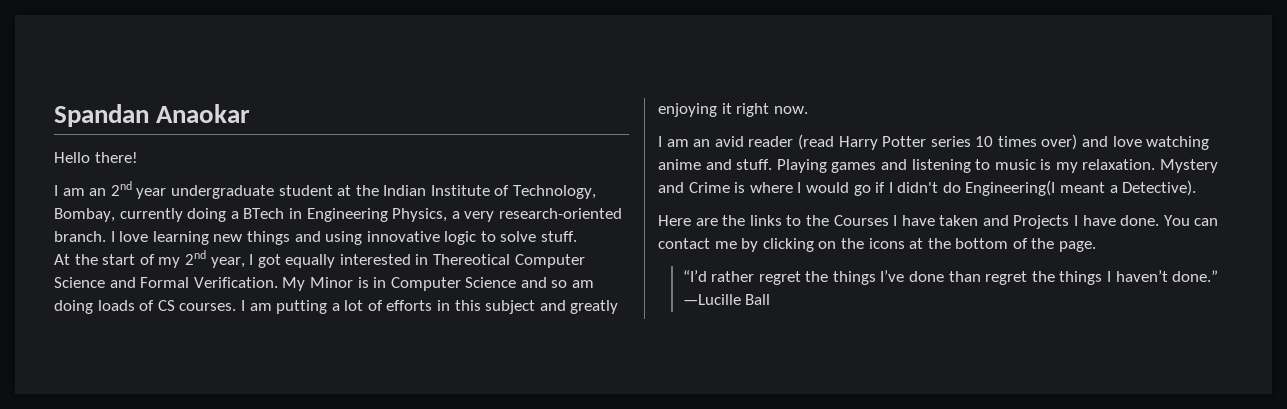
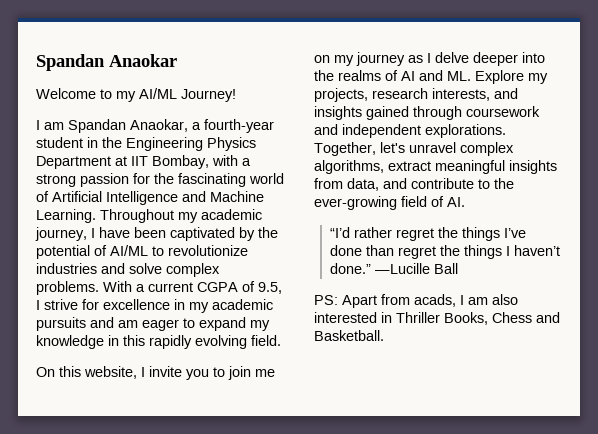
- Hello there!
- I am an 2nd year undergraduate student at the Indian Institute of Technology, Bombay, currently doing a BTech in Engineering Physics, a very research-oriented branch. I love learning new things and using innovative logic to solve stuff.
- At the start of my 2nd year, I got equally interested in Thereotical Computer Science and Formal Verification. My Minor is in Computer Science and so am doing loads of CS courses. I am putting a lot of efforts in this subject and greatly enjoying it right now.
- I am an avid reader (read Harry Potter series 10 times over) and love watching anime and stuff. Playing games and listening to music is my relaxation. Mystery and Crime is where I would go if I didn't do Engineering(I meant a Detective).
- Here are the links to the Courses I have taken and Projects I have done. You can contact me by clicking on the icons at the bottom of the page.
+ Welcome to my AI/ML Journey!
+ I am Spandan Anaokar, a fourth-year student in the Engineering Physics Department at IIT Bombay, with a strong passion for the fascinating world of Artificial Intelligence and Machine Learning. Throughout my academic journey, I have been captivated by the potential of AI/ML to revolutionize industries and solve complex problems. With a current CGPA of 9.5, I strive for excellence in my academic pursuits and am eager to expand my knowledge in this rapidly evolving field.
+ On this website, I invite you to join me on my journey as I delve deeper into the realms of AI and ML. Explore my projects, research interests, and insights gained through coursework and independent explorations. Together, let's unravel complex algorithms, extract meaningful insights from data, and contribute to the ever-growing field of AI.
+ PS: Apart from acads, I am also interested in Thriller Books, Chess and Basketball.

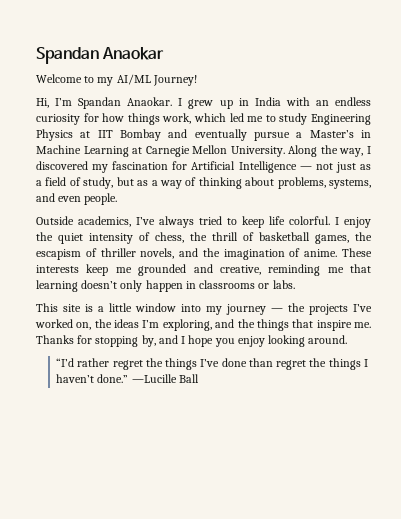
- I am Spandan Anaokar, a fourth-year student in the Engineering Physics Department at IIT Bombay, with a strong passion for the fascinating world of Artificial Intelligence and Machine Learning. Throughout my academic journey, I have been captivated by the potential of AI/ML to revolutionize industries and solve complex problems. With a current CGPA of 9.5, I strive for excellence in my academic pursuits and am eager to expand my knowledge in this rapidly evolving field.
- On this website, I invite you to join me on my journey as I delve deeper into the realms of AI and ML. Explore my projects, research interests, and insights gained through coursework and independent explorations. Together, let's unravel complex algorithms, extract meaningful insights from data, and contribute to the ever-growing field of AI.
+ Hi, I’m Spandan Anaokar. I grew up in India with an endless curiosity for how things work, which led me to study Engineering Physics at IIT Bombay and eventually pursue a Master’s in Machine Learning at Carnegie Mellon University. Along the way, I discovered my fascination for Artificial Intelligence — not just as a field of study, but as a way of thinking about problems, systems, and even people.
+ Outside academics, I’ve always tried to keep life colorful. I enjoy the quiet intensity of chess, the thrill of basketball games, the escapism of thriller novels, and the imagination of anime. These interests keep me grounded and creative, reminding me that learning doesn’t only happen in classrooms or labs.
+ This site is a little window into my journey — the projects I’ve worked on, the ideas I’m exploring, and the things that inspire me. Thanks for stopping by, and I hope you enjoy looking around.
- PS: Apart from acads, I am also interested in Thriller Books, Chess and Basketball.

